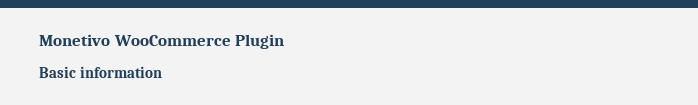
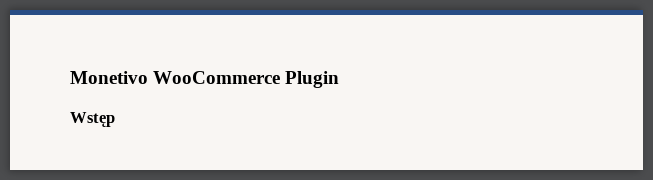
- Basic information
+ Wstęp

